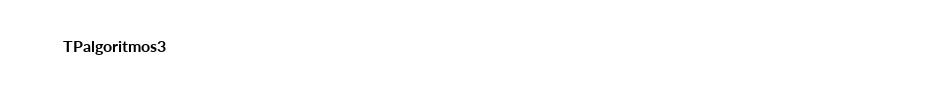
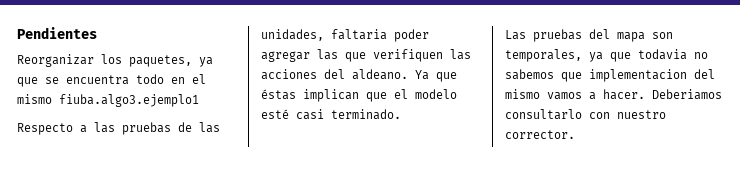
- TPalgoritmos3
+ Pendientes
+ Reorganizar los paquetes, ya que se encuentra todo en el mismo fiuba.algo3.ejemplo1
+ Respecto a las pruebas de las unidades, faltaria poder agregar las que verifiquen las acciones del aldeano. Ya que éstas implican que el modelo esté casi terminado.
+ Las pruebas del mapa son temporales, ya que todavia no sabemos que implementacion del mismo vamos a hacer. Deberiamos consultarlo con nuestro corrector.

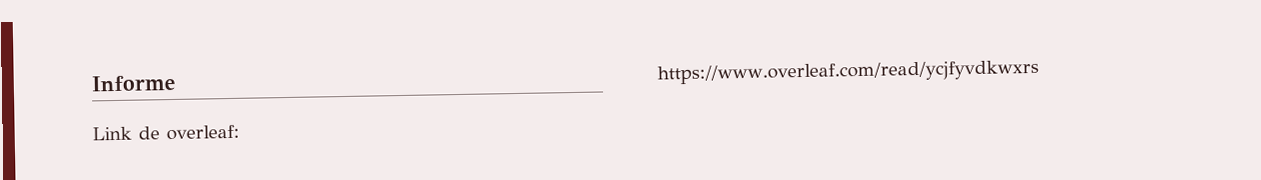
- Pendientes
- Reorganizar los paquetes, ya que se encuentra todo en el mismo fiuba.algo3.ejemplo1
- Respecto a las pruebas de las unidades, faltaria poder agregar las que verifiquen las acciones del aldeano. Ya que éstas implican que el modelo esté casi terminado.
- Las pruebas del mapa son temporales, ya que todavia no sabemos que implementacion del mismo vamos a hacer. Deberiamos consultarlo con nuestro corrector.
+ Informe
+ Link de overleaf: https://www.overleaf.com/read/ycjfyvdkwxrs

